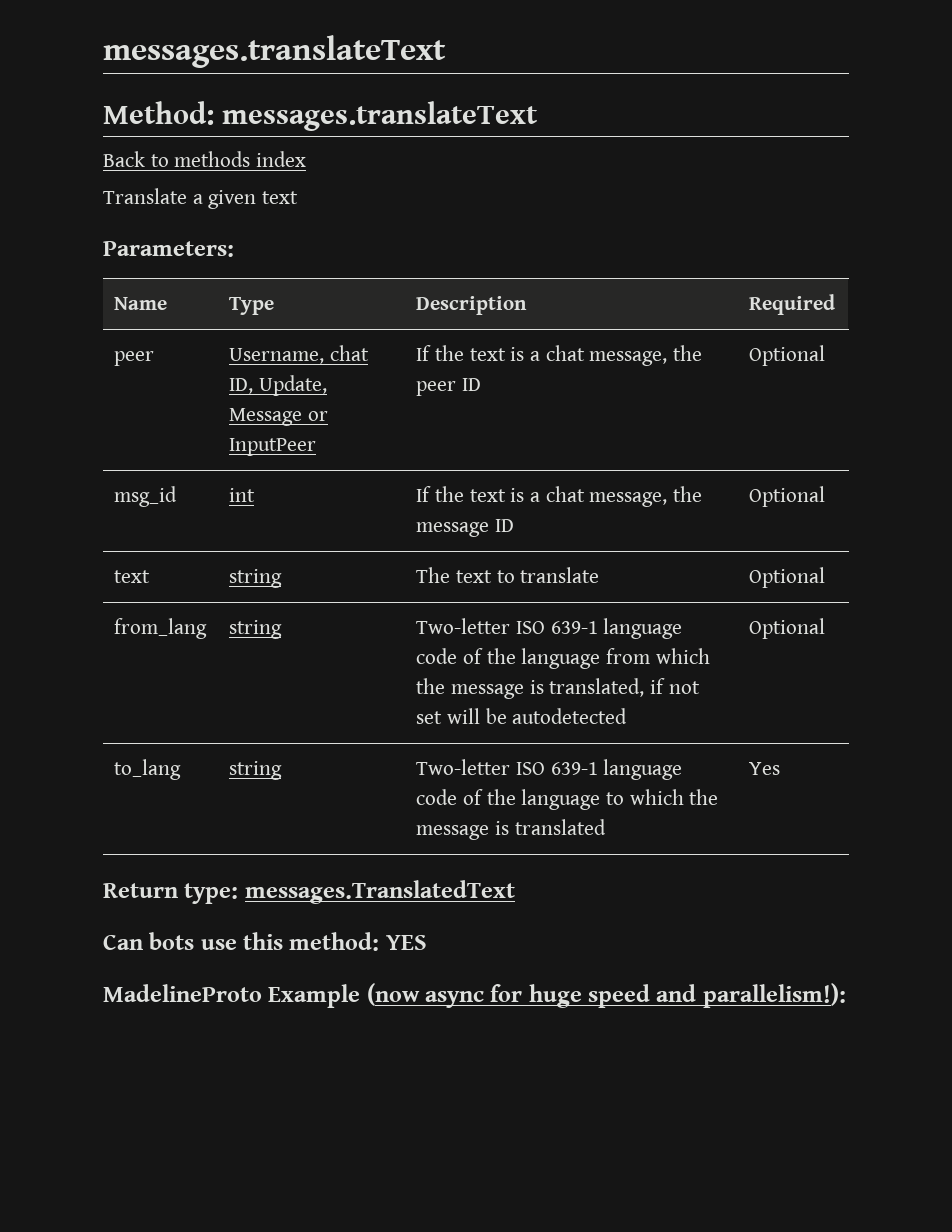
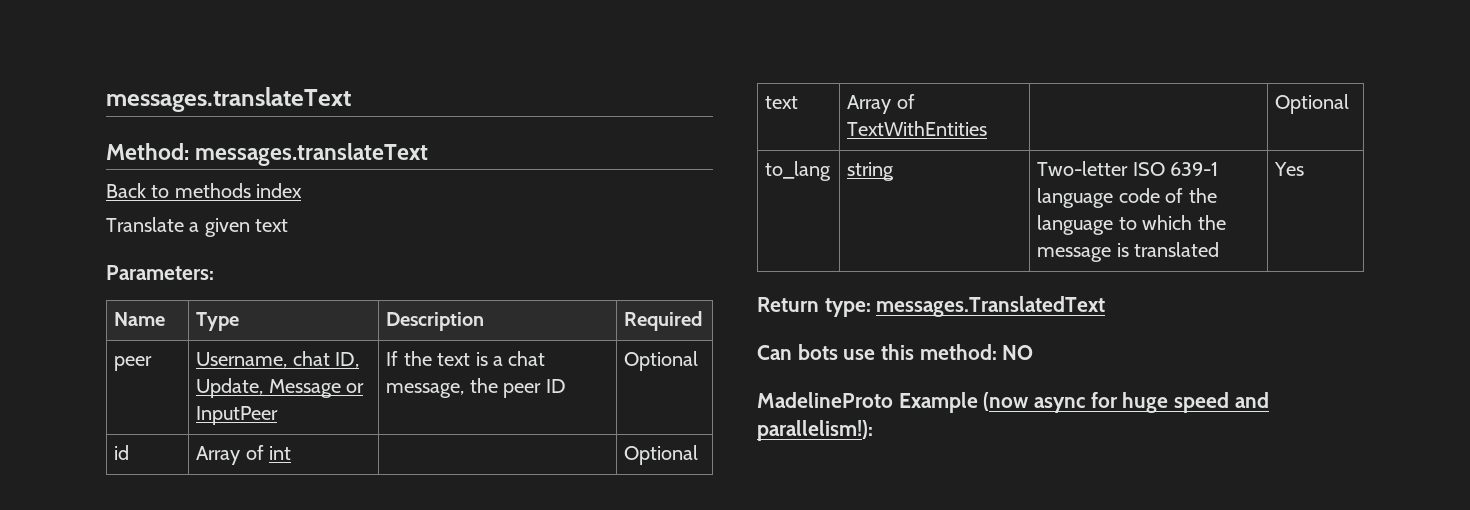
- msg_id | int | If the text is a chat message, the message ID | Optional
- text | string | The text to translate | Optional
- from_lang | string | Two-letter ISO 639-1 language code of the language from which the message is translated, if not set will be autodetected | Optional
+ id | Array of int | | Optional
+ text | Array of TextWithEntities | | Optional
- Can bots use this method: YES
+ Can bots use this method: NO

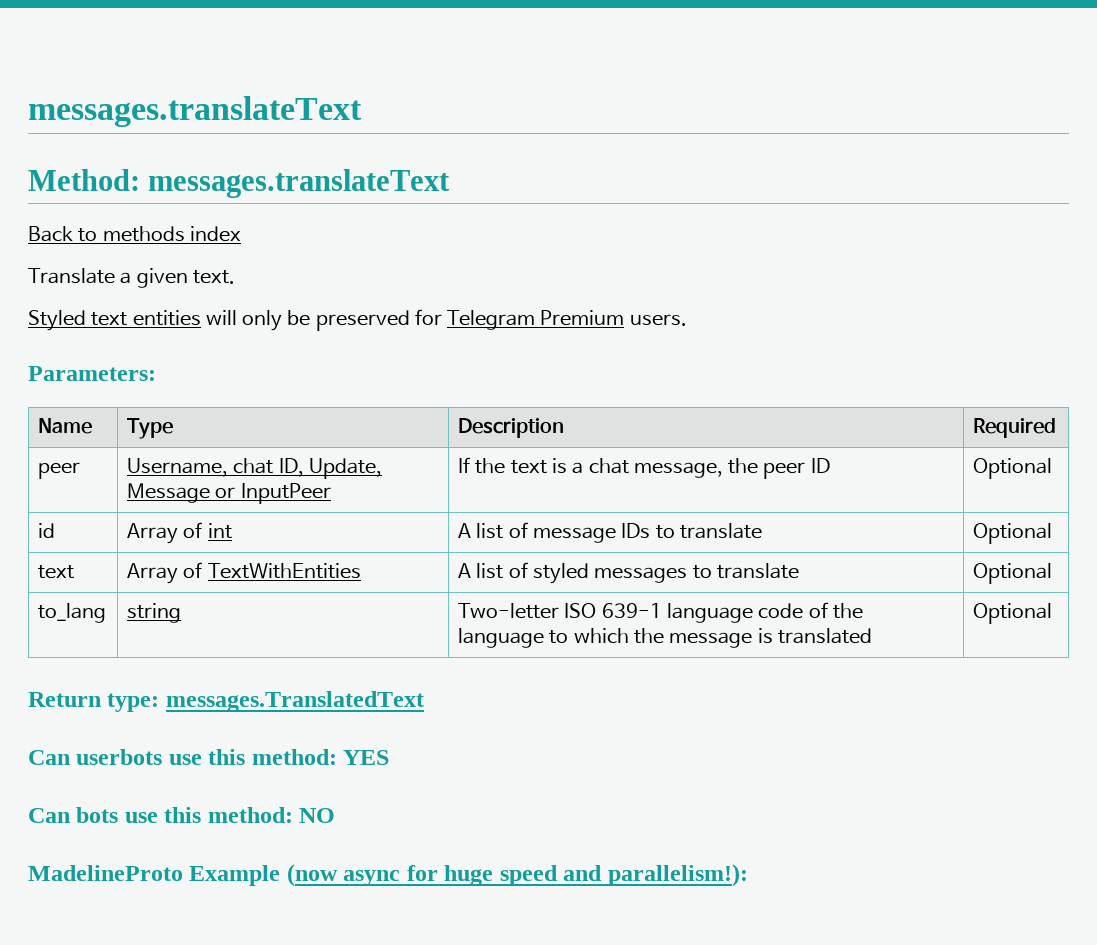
- Translate a given text
+ Translate a given text.
+ Styled text entities will only be preserved for Telegram Premium users.
- id | Array of int | | Optional
+ id | Array of int | A list of message IDs to translate | Optional
- text | Array of TextWithEntities | | Optional
+ text | Array of TextWithEntities | A list of styled messages to translate | Optional
- to_lang | string | Two-letter ISO 639-1 language code of the language to which the message is translated | Yes
+ to_lang | string | Two-letter ISO 639-1 language code of the language to which the message is translated | Optional
+ Can userbots use this method: YES

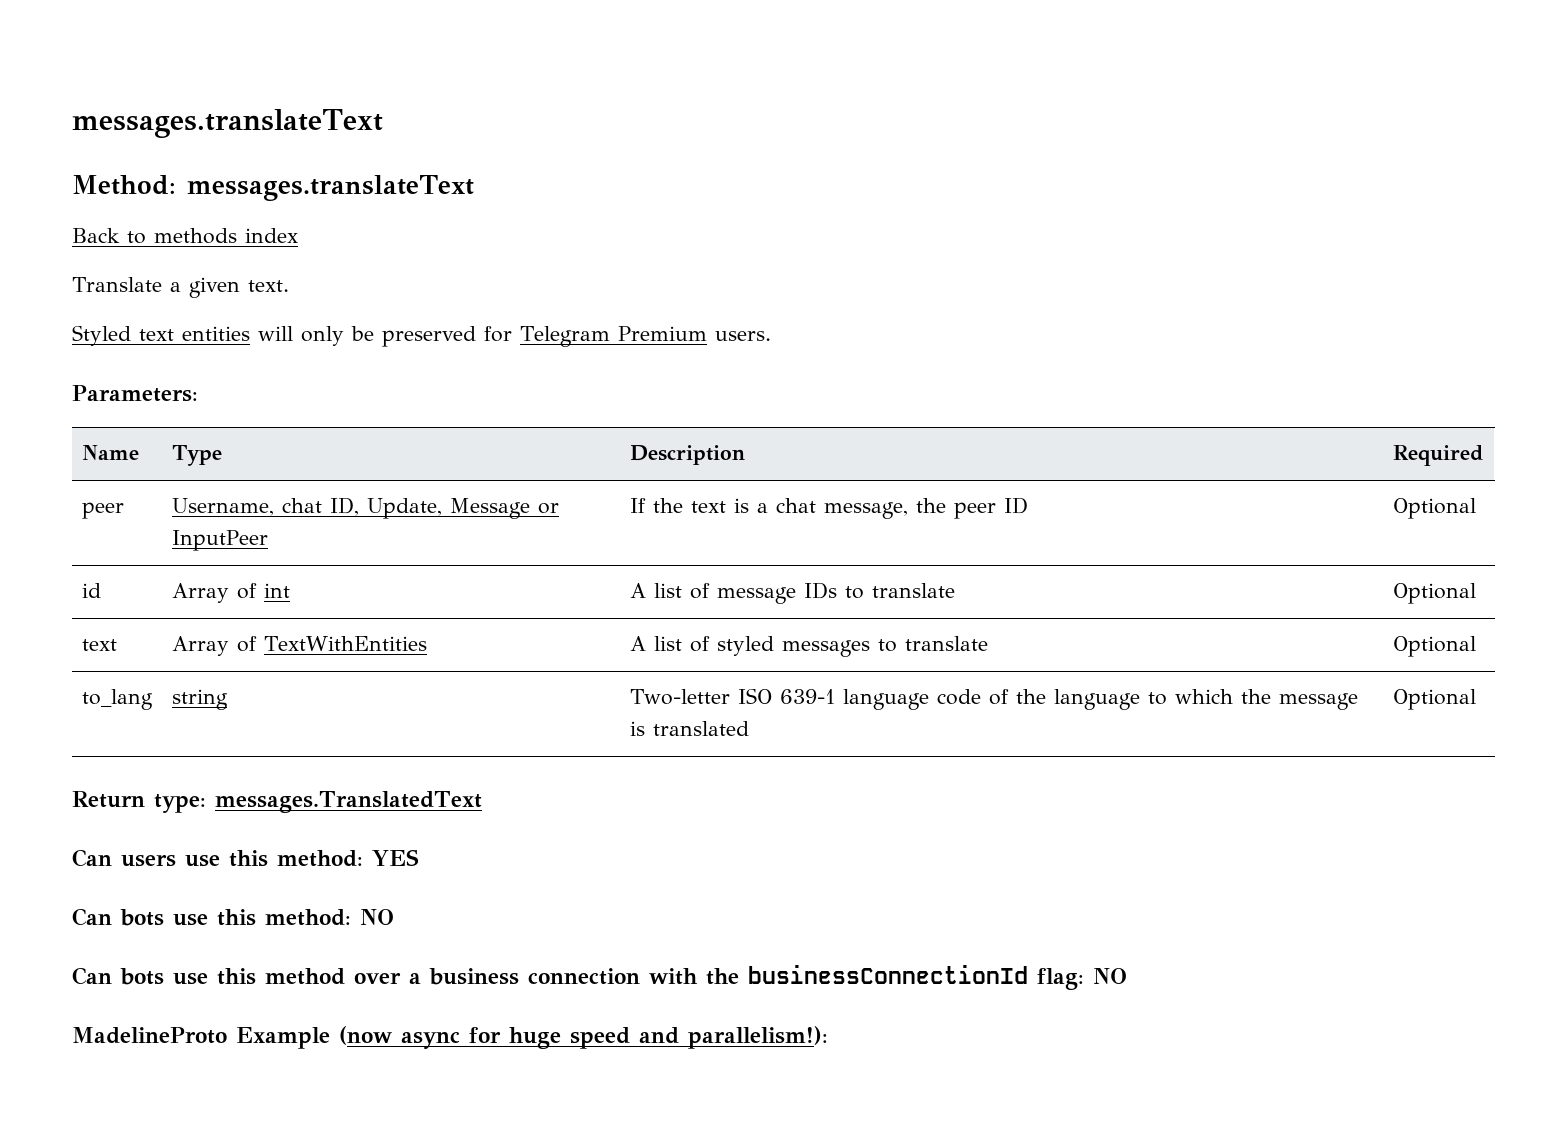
- Can userbots use this method: YES
+ Can users use this method: YES
+ Can bots use this method over a business connection with the businessConnectionId flag: NO

